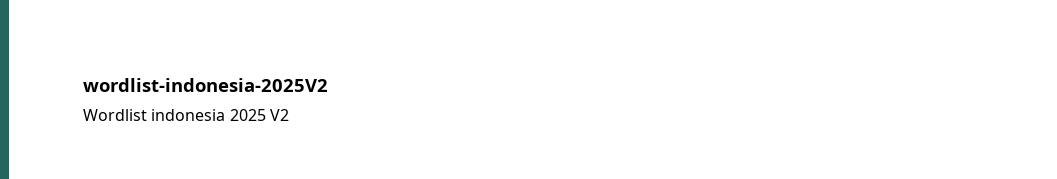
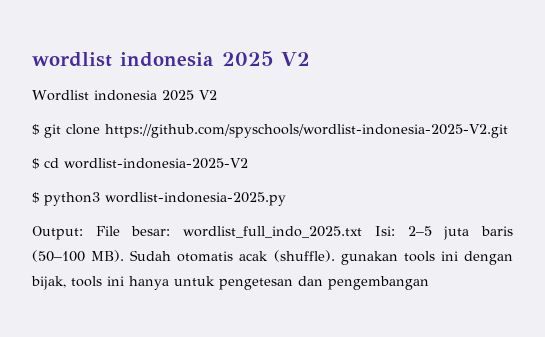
- wordlist-indonesia-2025V2
+ wordlist indonesia 2025 V2
+ $ git clone https://github.com/spyschools/wordlist-indonesia-2025-V2.git
+ $ cd wordlist-indonesia-2025-V2
+ $ python3 wordlist-indonesia-2025.py
+ Output: File besar: wordlist_full_indo_2025.txt Isi: 2–5 juta baris (50–100 MB). Sudah otomatis acak (shuffle). gunakan tools ini dengan bijak, tools ini hanya untuk pengetesan dan pengembangan

